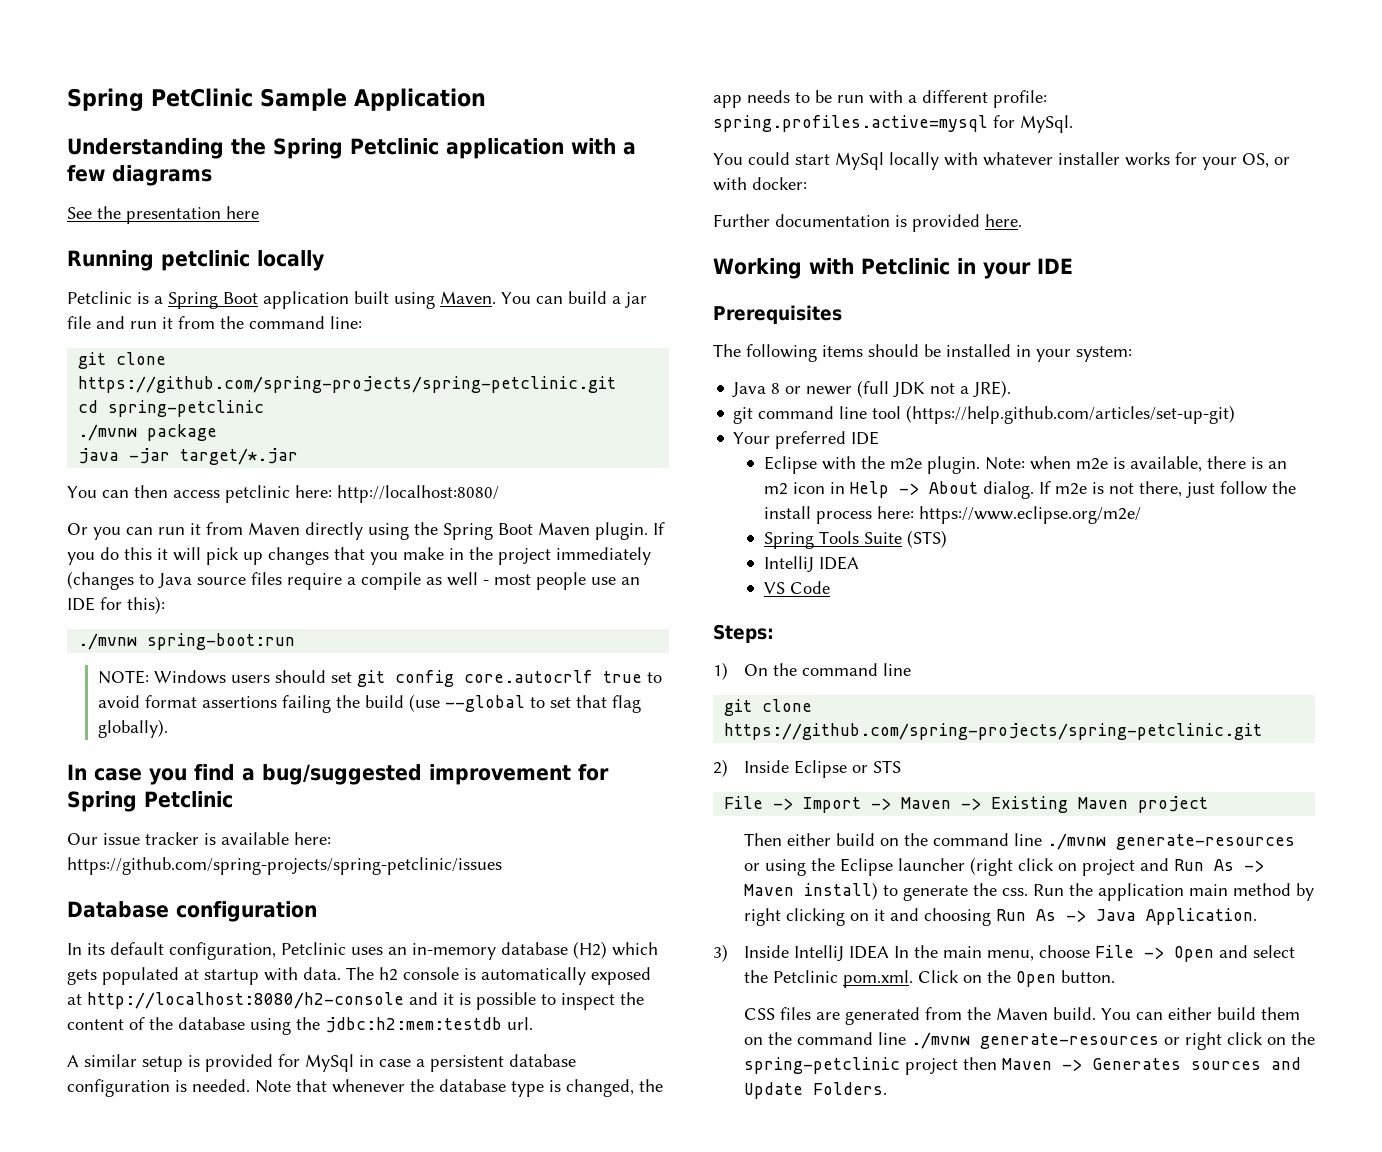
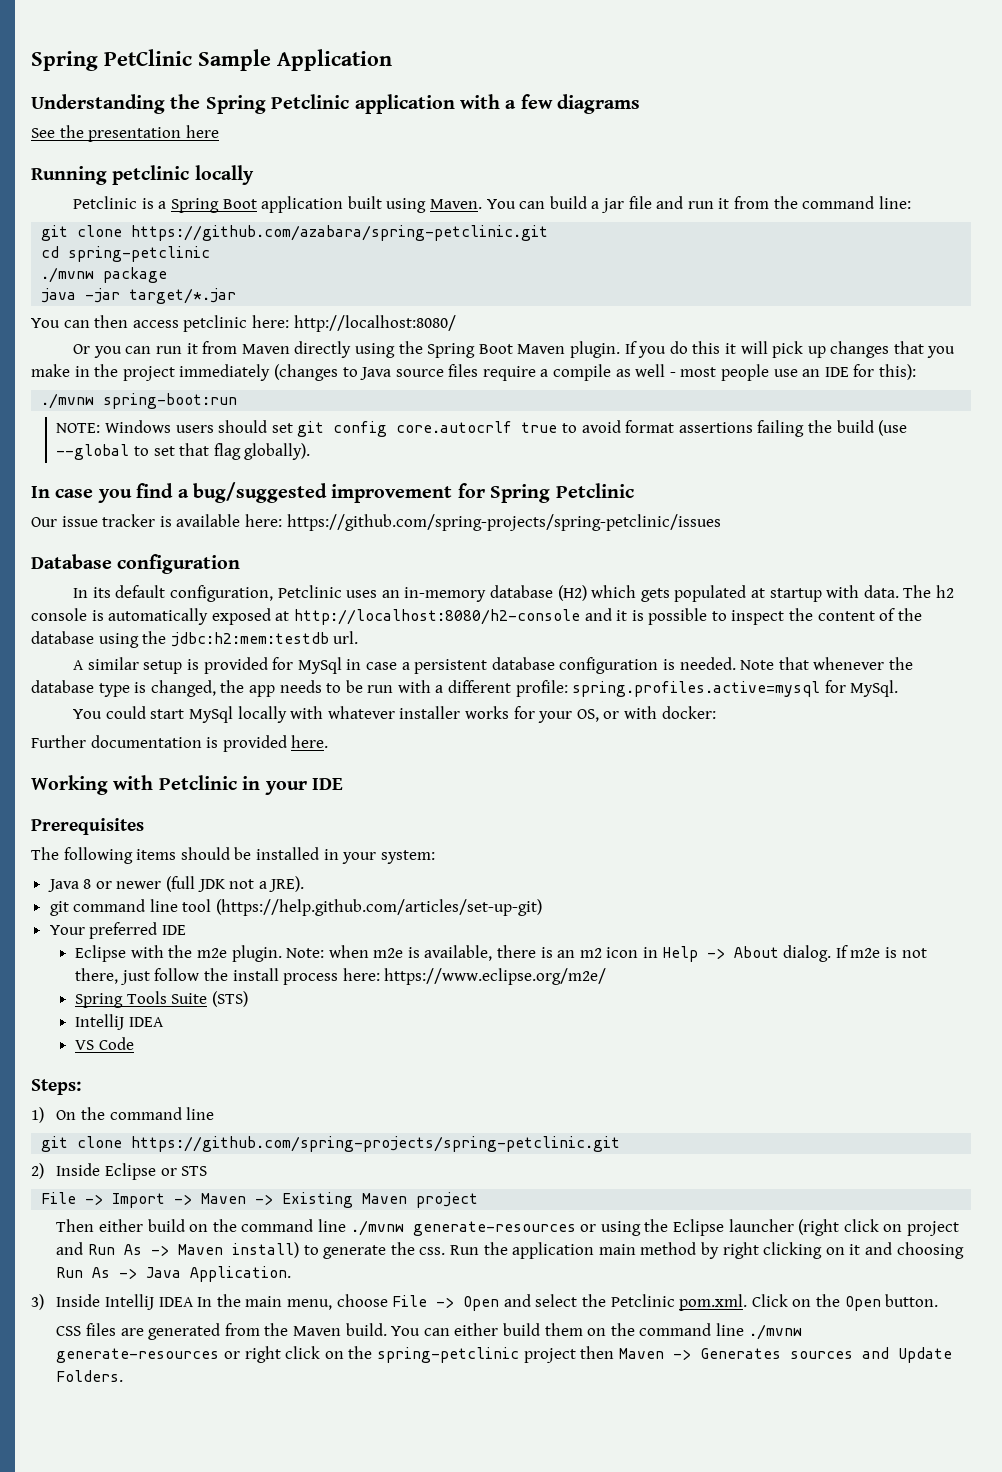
  You can build a jar file and run it from the command line:
- git clone https://github.com/spring-projects/spring-petclinic.git
+ git clone https://github.com/azabara/spring-petclinic.git

